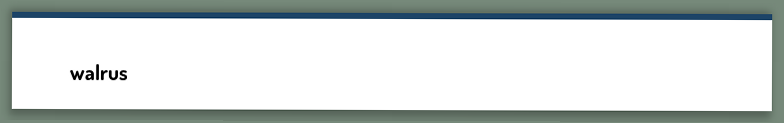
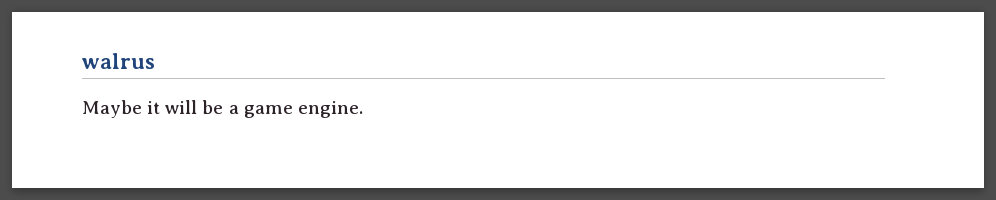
+ Maybe it will be a game engine.

